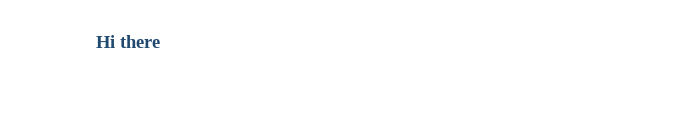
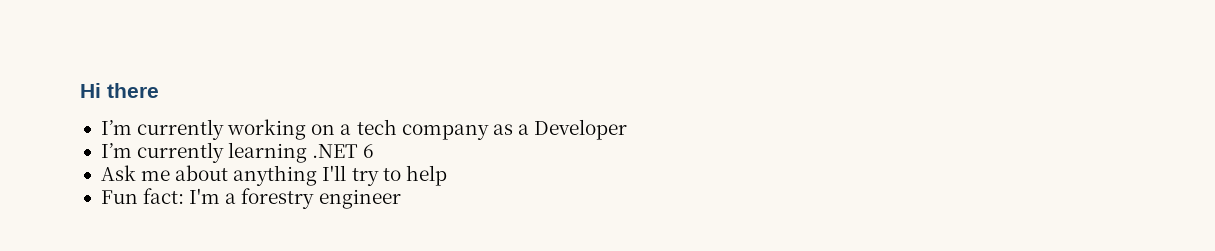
+ I’m currently working on a tech company as a Developer
+ I’m currently learning .NET 6
+ Ask me about anything I'll try to help
+ Fun fact: I'm a forestry engineer

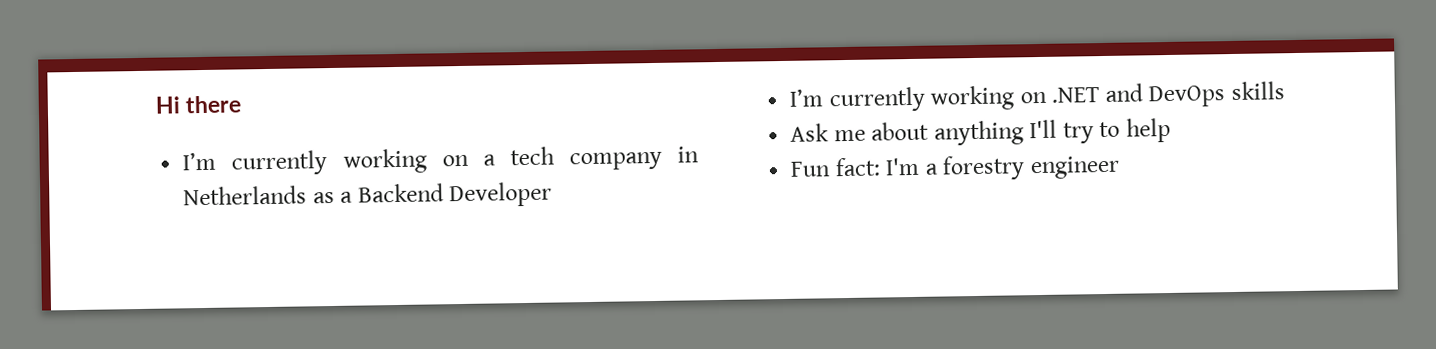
- I’m currently working on a tech company as a Developer
+ I’m currently working on a tech company in Netherlands as a Backend Developer
- I’m currently learning .NET 6
+ I’m currently working on .NET and DevOps skills

